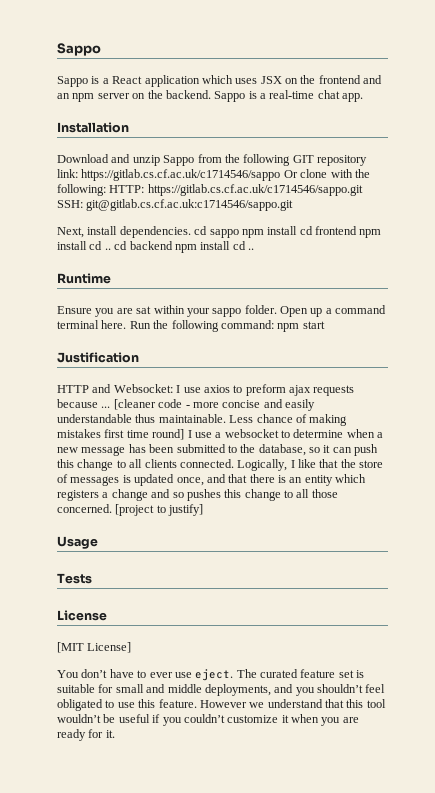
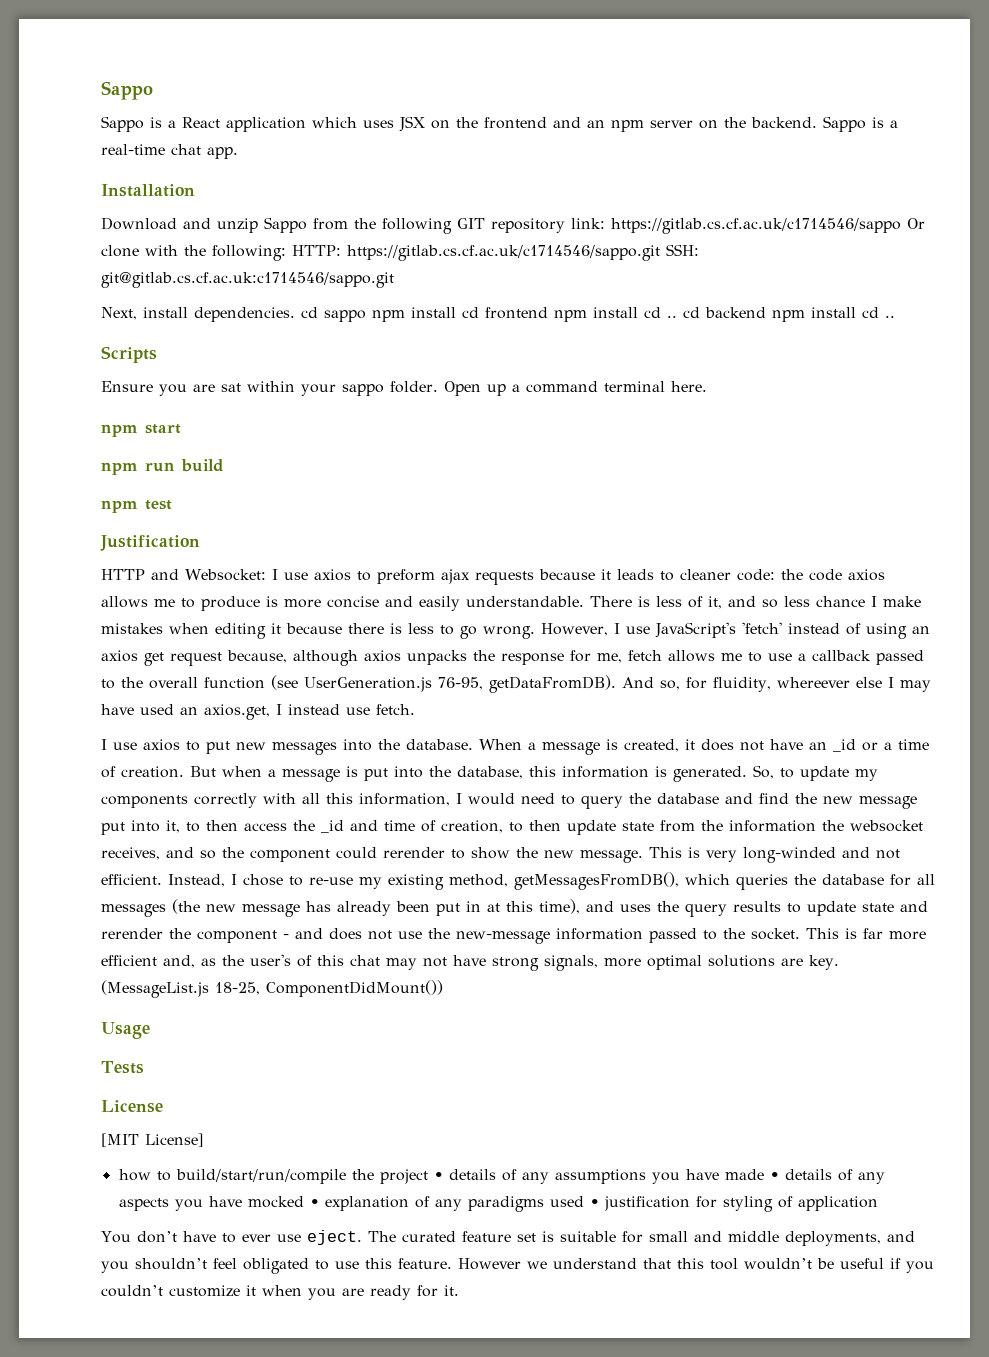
- Runtime
+ Scripts
- Open up a command terminal here. Run the following command: npm start
+ Open up a command terminal here.
+ npm start
+ npm run build
+ npm test
- HTTP and Websocket: I use axios to preform ajax requests because ... [cleaner code - more concise and easily understandable thus maintainable. Less chance of making mistakes first time round] I use a websocket to determine when a new message has been submitted to the database, so it can push this change to all clients connected. Logically, I like that the store of messages is updated once, and that there is an entity which registers a change and so pushes this change to all those concerned. [project to justify]
+ HTTP and Websocket: I use axios to preform ajax requests because it leads to cleaner code: the code axios allows me to produce is more concise and easily understandable. There is less of it, and so less chance I make mistakes when editing it because there is less to go wrong. However, I use JavaScript's 'fetch' instead of using an axios get request because, although axios unpacks the response for me, fetch allows me to use a callback passed to the overall function (see UserGeneration.js 76-95, getDataFromDB). And so, for fluidity, whereever else I may have used an axios.get, I instead use fetch.
+ I use axios to put new messages into the database. When a message is created, it does not have an _id or a time of creation. But when a message is put into the database, this information is generated. So, to update my components correctly with all this information, I would need to query the database and find the new message put into it, to then access the _id and time of creation, to then update state from the information the websocket receives, and so the component could rerender to show the new message. This is very long-winded and not efficient. Instead, I chose to re-use my existing method, getMessagesFromDB(), which queries the database for all messages (the new message has already been put in at this time), and uses the query results to update state and rerender the component - and does not use the new-message information passed to the socket. This is far more efficient and, as the user's of this chat may not have strong signals, more optimal solutions are key. (MessageList.js 18-25, ComponentDidMount())
+ how to build/start/run/compile the project • details of any assumptions you have made • details of any aspects you have mocked • explanation of any paradigms used • justification for styling of application

